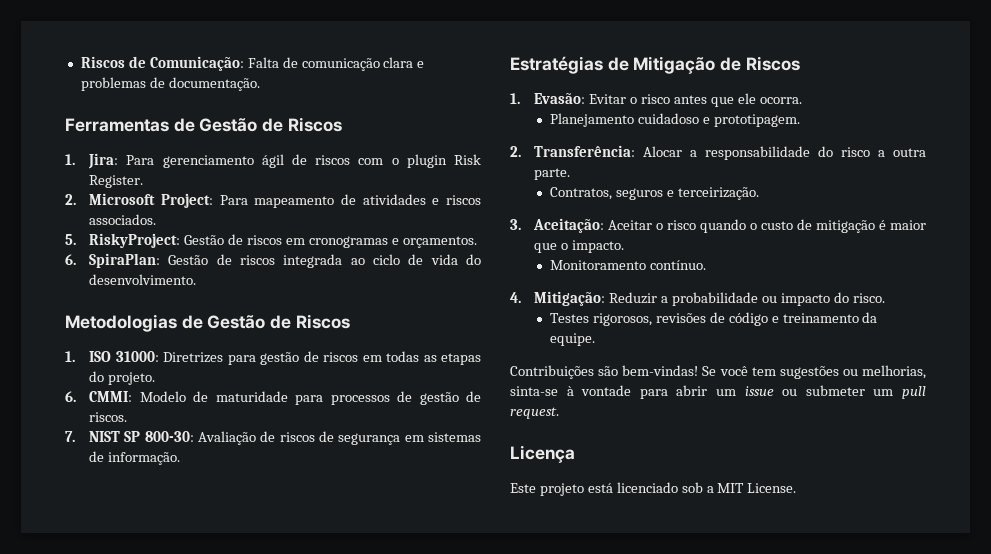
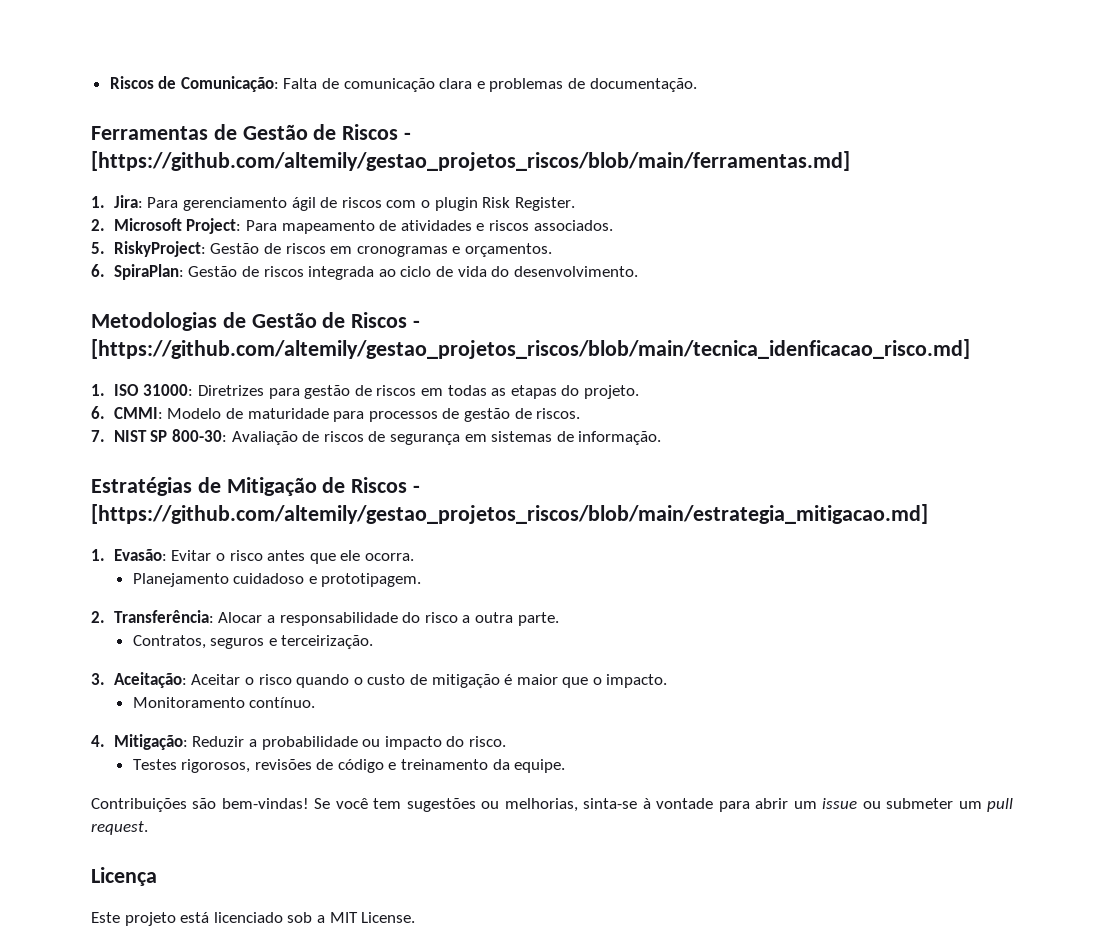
- Ferramentas de Gestão de Riscos
+ Ferramentas de Gestão de Riscos - [https://github.com/altemily/gestao_projetos_riscos/blob/main/ferramentas.md]
- Metodologias de Gestão de Riscos
+ Metodologias de Gestão de Riscos - [https://github.com/altemily/gestao_projetos_riscos/blob/main/tecnica_idenficacao_risco.md]
- Estratégias de Mitigação de Riscos
+ Estratégias de Mitigação de Riscos - [https://github.com/altemily/gestao_projetos_riscos/blob/main/estrategia_mitigacao.md]

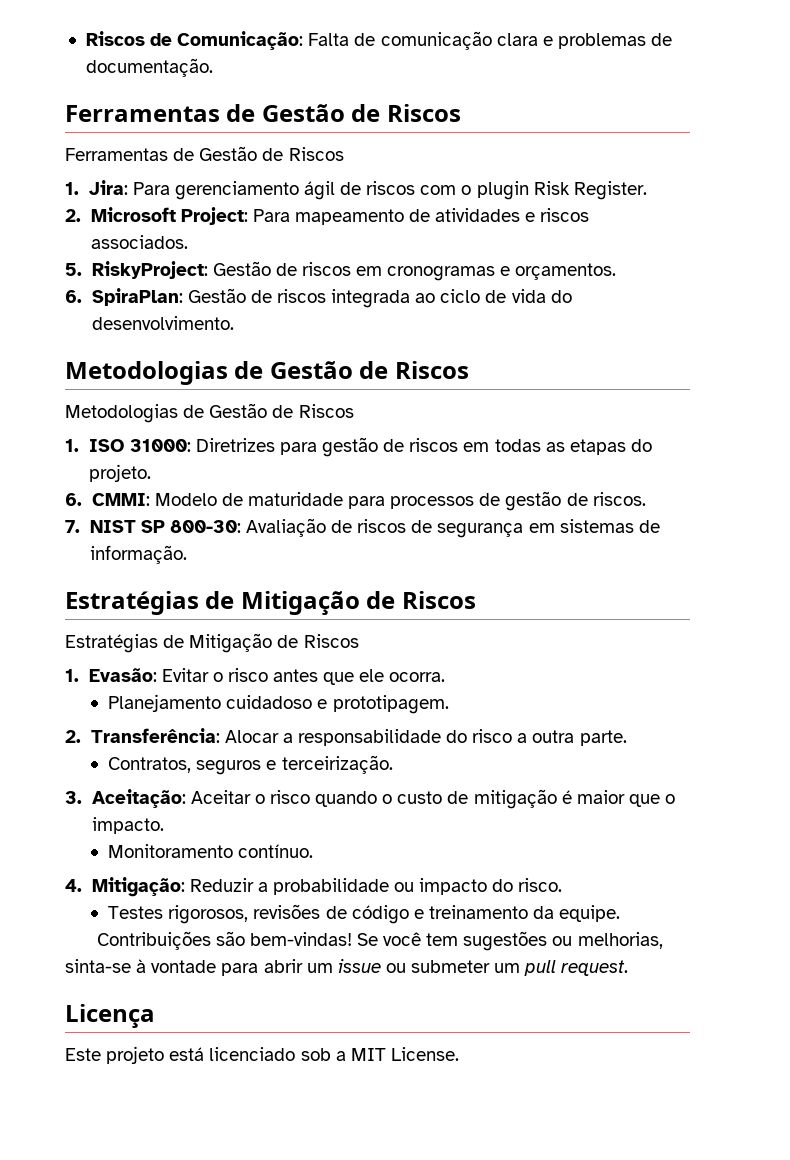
  Riscos de Comunicação: Falta de comunicação clara e problemas de documentação.
- Ferramentas de Gestão de Riscos - [https://github.com/altemily/gestao_projetos_riscos/blob/main/ferramentas.md]
+ Ferramentas de Gestão de Riscos
+ Ferramentas de Gestão de Riscos
  6. SpiraPlan: Gestão de riscos integrada ao ciclo de vida do desenvolvimento.
- Metodologias de Gestão de Riscos - [https://github.com/altemily/gestao_projetos_riscos/blob/main/tecnica_idenficacao_risco.md]
+ Metodologias de Gestão de Riscos
+ Metodologias de Gestão de Riscos
  7. NIST SP 800-30: Avaliação de riscos de segurança em sistemas de informação.
- Estratégias de Mitigação de Riscos - [https://github.com/altemily/gestao_projetos_riscos/blob/main/estrategia_mitigacao.md]
+ Estratégias de Mitigação de Riscos
+ Estratégias de Mitigação de Riscos

